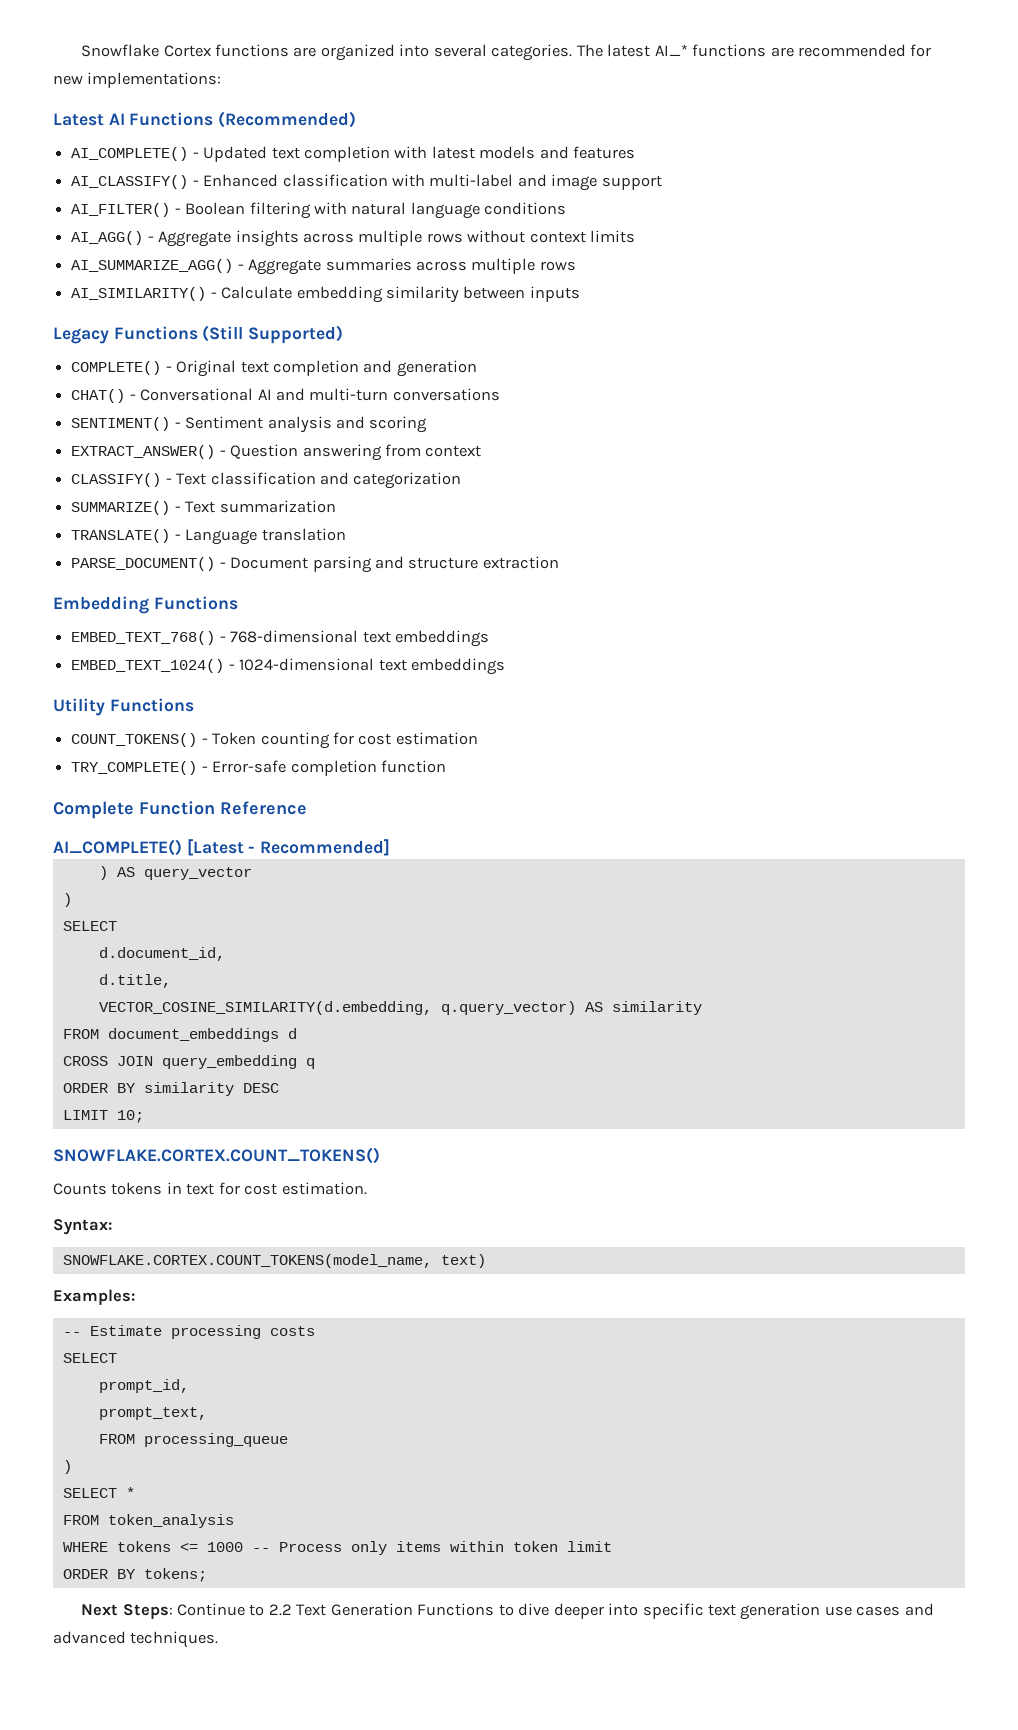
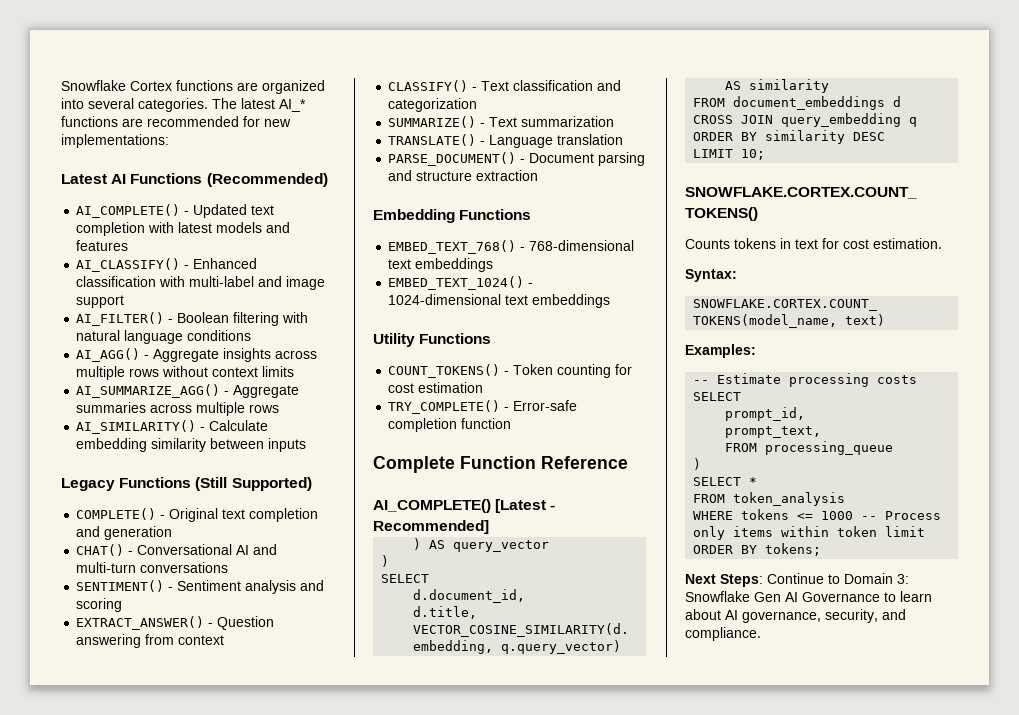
- Next Steps: Continue to 2.2 Text Generation Functions to dive deeper into specific text generation use cases and advanced techniques.
+ Next Steps: Continue to Domain 3: Snowflake Gen AI Governance to learn about AI governance, security, and compliance.

